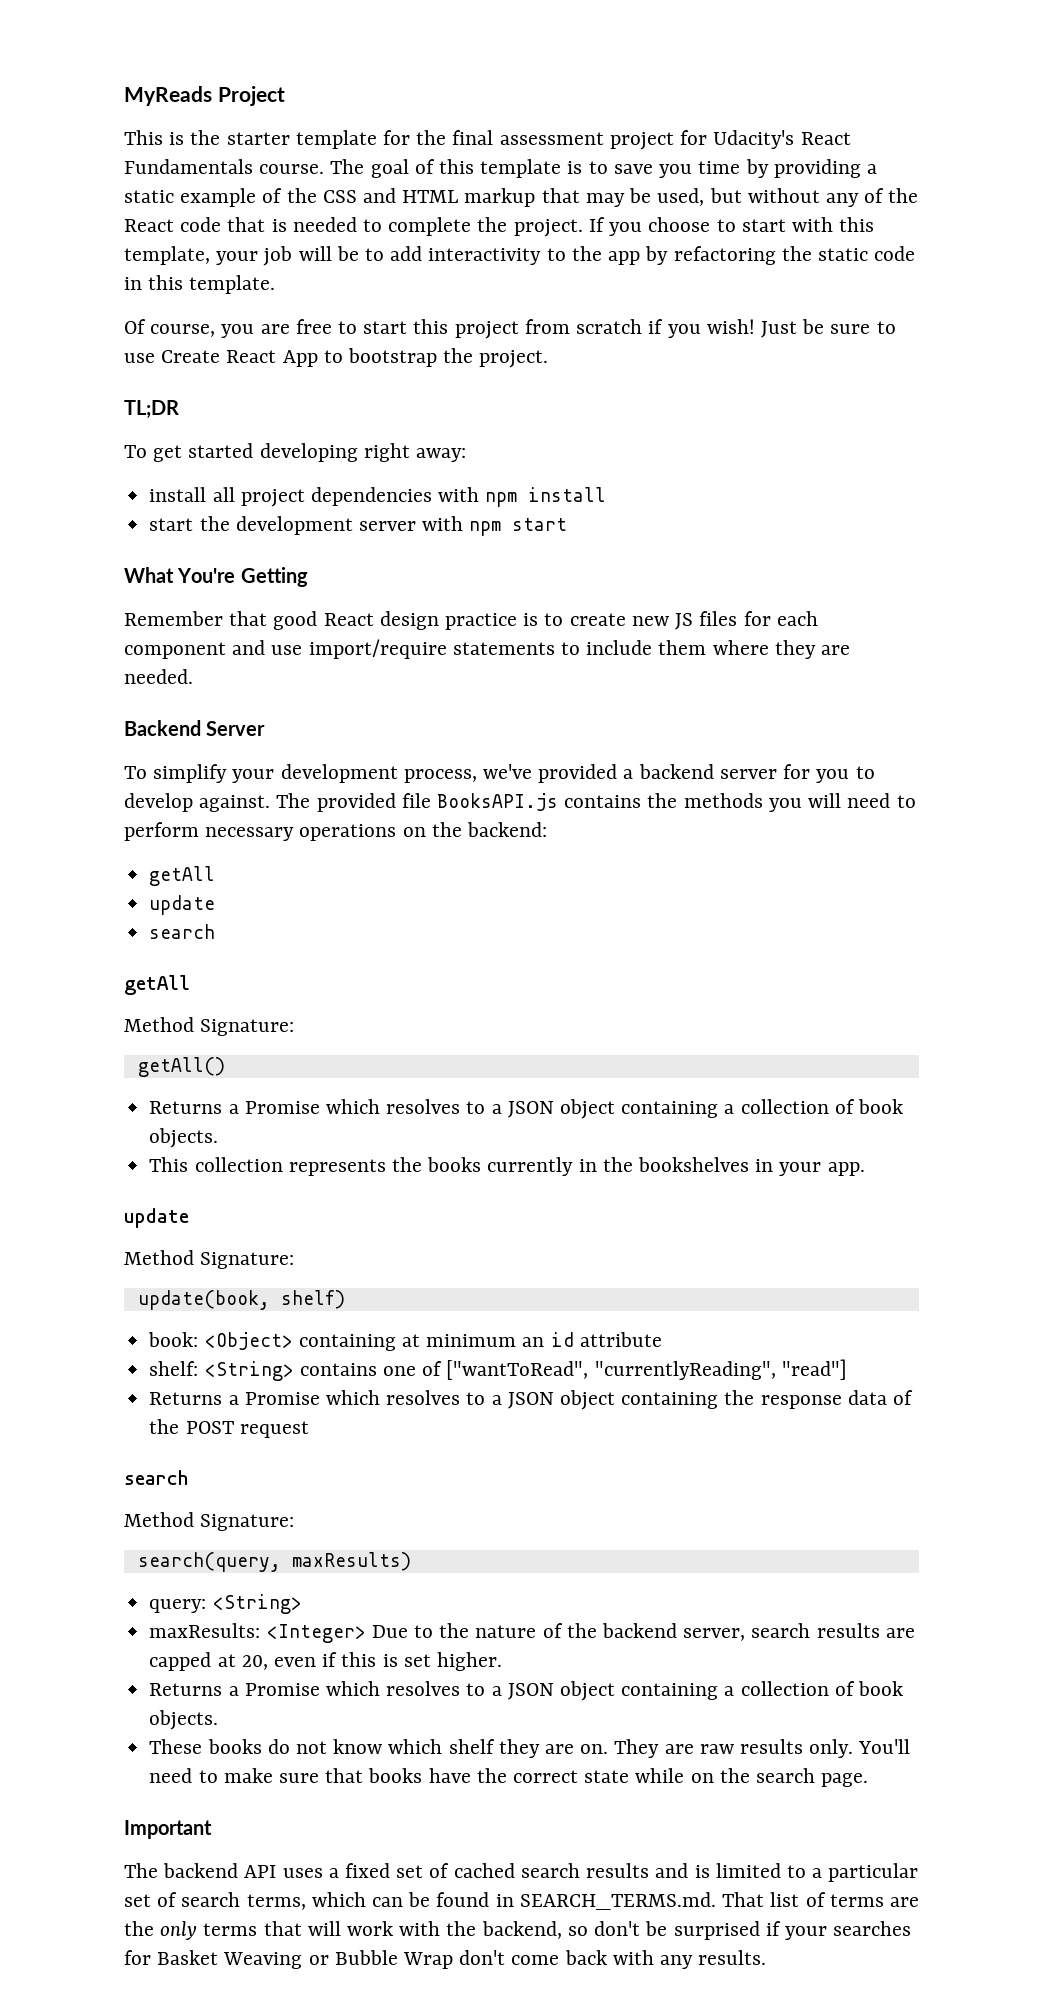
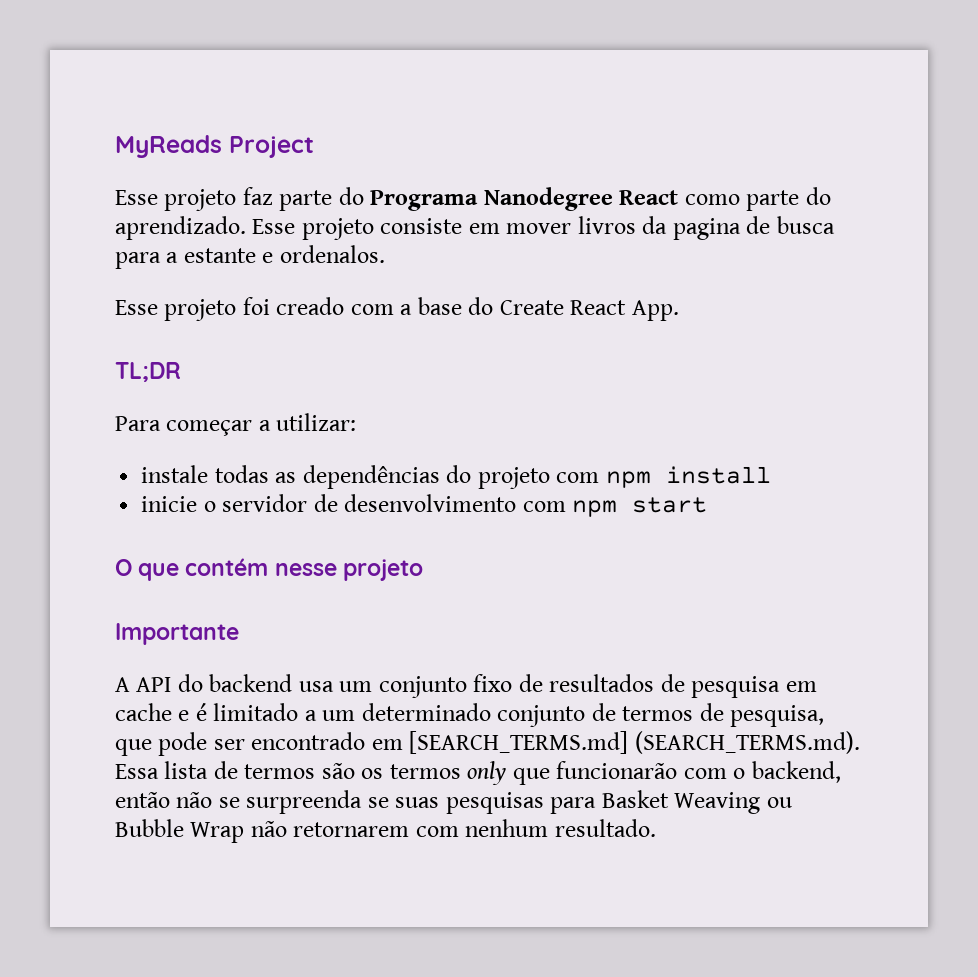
- This is the starter template for the final assessment project for Udacity's React Fundamentals course. The goal of this template is to save you time by providing a static example of the CSS and HTML markup that may be used, but without any of the React code that is needed to complete the project. If you choose to start with this template, your job will be to add interactivity to the app by refactoring the static code in this template.
- Of course, you are free to start this project from scratch if you wish! Just be sure to use Create React App to bootstrap the project.
+ Esse projeto faz parte do Programa Nanodegree React como parte do aprendizado. Esse projeto consiste em mover livros da pagina de busca para a estante e ordenalos.
+ Esse projeto foi creado com a base do Create React App.
  TL;DR
- To get started developing right away:
- install all project dependencies with npm install
- start the development server with npm start
- What You're Getting
- Remember that good React design practice is to create new JS files for each component and use import/require statements to include them where they are needed.
- Backend Server
- To simplify your development process, we've provided a backend server for you to develop against. The provided file BooksAPI.js contains the methods you will need to perform necessary operations on the backend:
- getAll
- update
- search
- getAll
- Method Signature:
- getAll()
- Returns a Promise which resolves to a JSON object containing a collection of book objects.
- This collection represents the books currently in the bookshelves in your app.
- update
- Method Signature:
- update(book, shelf)
- book: <Object> containing at minimum an id attribute
- shelf: <String> contains one of ["wantToRead", "currentlyReading", "read"]
- Returns a Promise which resolves to a JSON object containing the response data of the POST request
- search
- Method Signature:
- search(query, maxResults)
- query: <String>
- maxResults: <Integer> Due to the nature of the backend server, search results are capped at 20, even if this is set higher.
- Returns a Promise which resolves to a JSON object containing a collection of book objects.
- These books do not know which shelf they are on. They are raw results only. You'll need to make sure that books have the correct state while on the search page.
- Important
- The backend API uses a fixed set of cached search results and is limited to a particular set of search terms, which can be found in SEARCH_TERMS.md. That list of terms are the only terms that will work with the backend, so don't be surprised if your searches for Basket Weaving or Bubble Wrap don't come back with any results.
+ Para começar a utilizar:
+ instale todas as dependências do projeto com npm install
+ inicie o servidor de desenvolvimento com npm start
+ O que contém nesse projeto
+ Importante
+ A API do backend usa um conjunto fixo de resultados de pesquisa em cache e é limitado a um determinado conjunto de termos de pesquisa, que pode ser encontrado em [SEARCH_TERMS.md] (SEARCH_TERMS.md). Essa lista de termos são os termos only que funcionarão com o backend, então não se surpreenda se suas pesquisas para Basket Weaving ou Bubble Wrap não retornarem com nenhum resultado.

